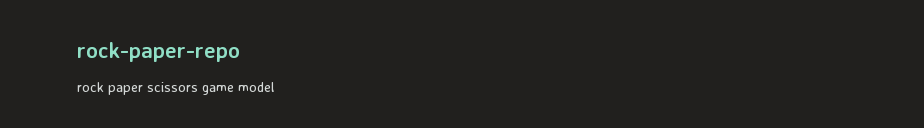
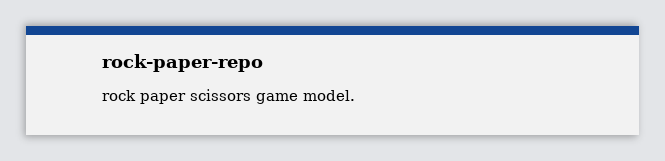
- rock paper scissors game model
+ rock paper scissors game model.

